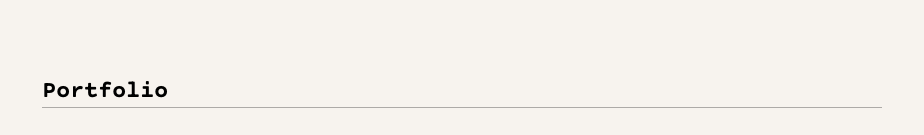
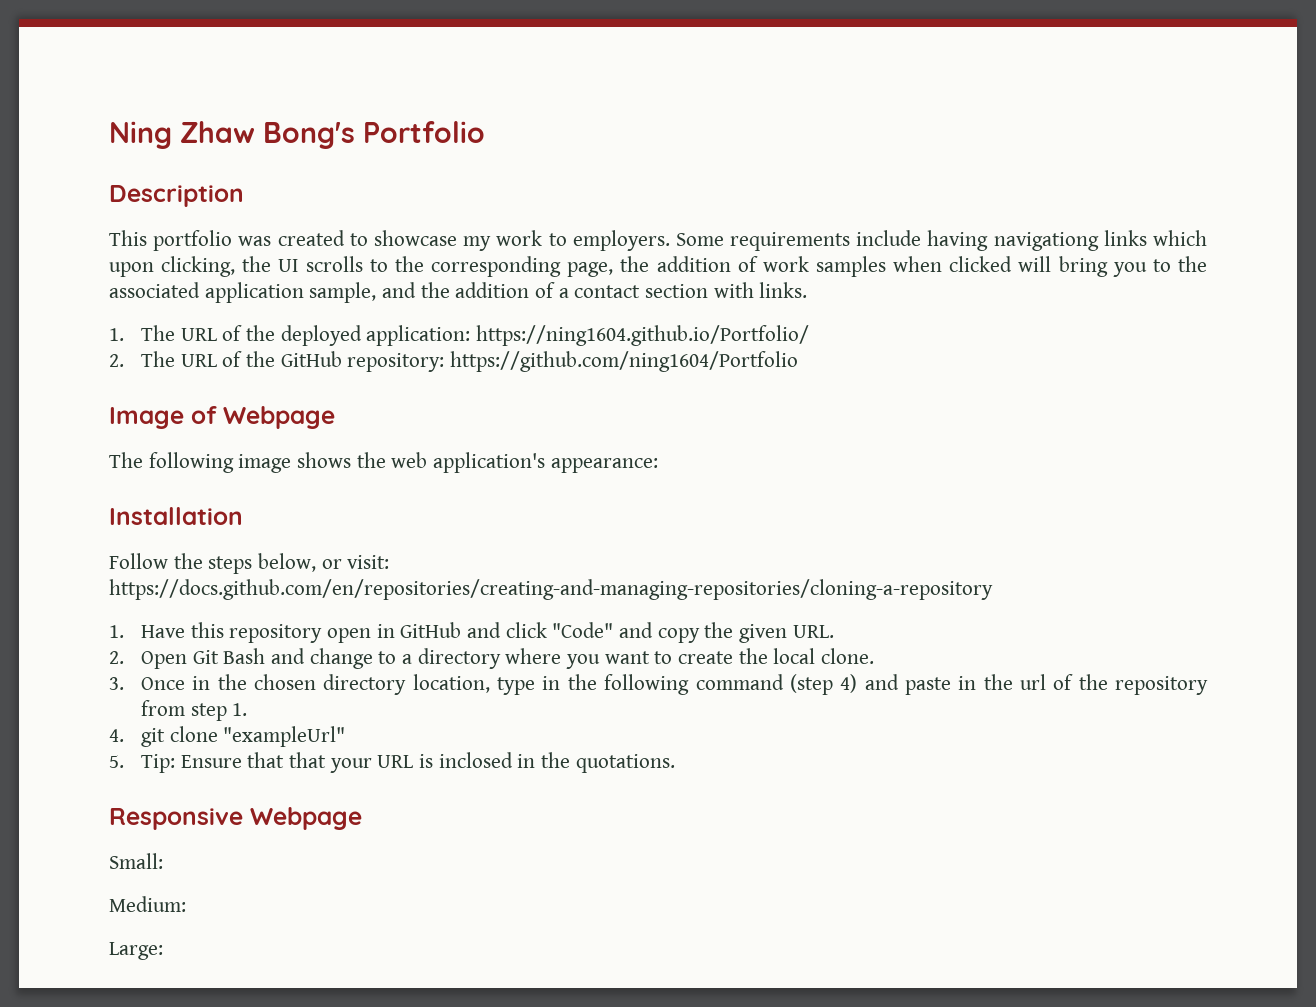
- Portfolio
+ Ning Zhaw Bong's Portfolio
+ Description
+ This portfolio was created to showcase my work to employers. Some requirements include having navigationg links which upon clicking, the UI scrolls to the corresponding page, the addition of work samples when clicked will bring you to the associated application sample, and the addition of a contact section with links.
+ 1. The URL of the deployed application: https://ning1604.github.io/Portfolio/
+ 2. The URL of the GitHub repository: https://github.com/ning1604/Portfolio
+ Image of Webpage
+ The following image shows the web application's appearance:
+ Installation
+ Follow the steps below, or visit: https://docs.github.com/en/repositories/creating-and-managing-repositories/cloning-a-repository
+ 1. Have this repository open in GitHub and click "Code" and copy the given URL.
+ 2. Open Git Bash and change to a directory where you want to create the local clone.
+ 3. Once in the chosen directory location, type in the following command (step 4) and paste in the url of the repository from step 1.
+ 4. git clone "exampleUrl"
+ 5. Tip: Ensure that that your URL is inclosed in the quotations.
+ Responsive Webpage
+ Small:
+ Medium:
+ Large:

